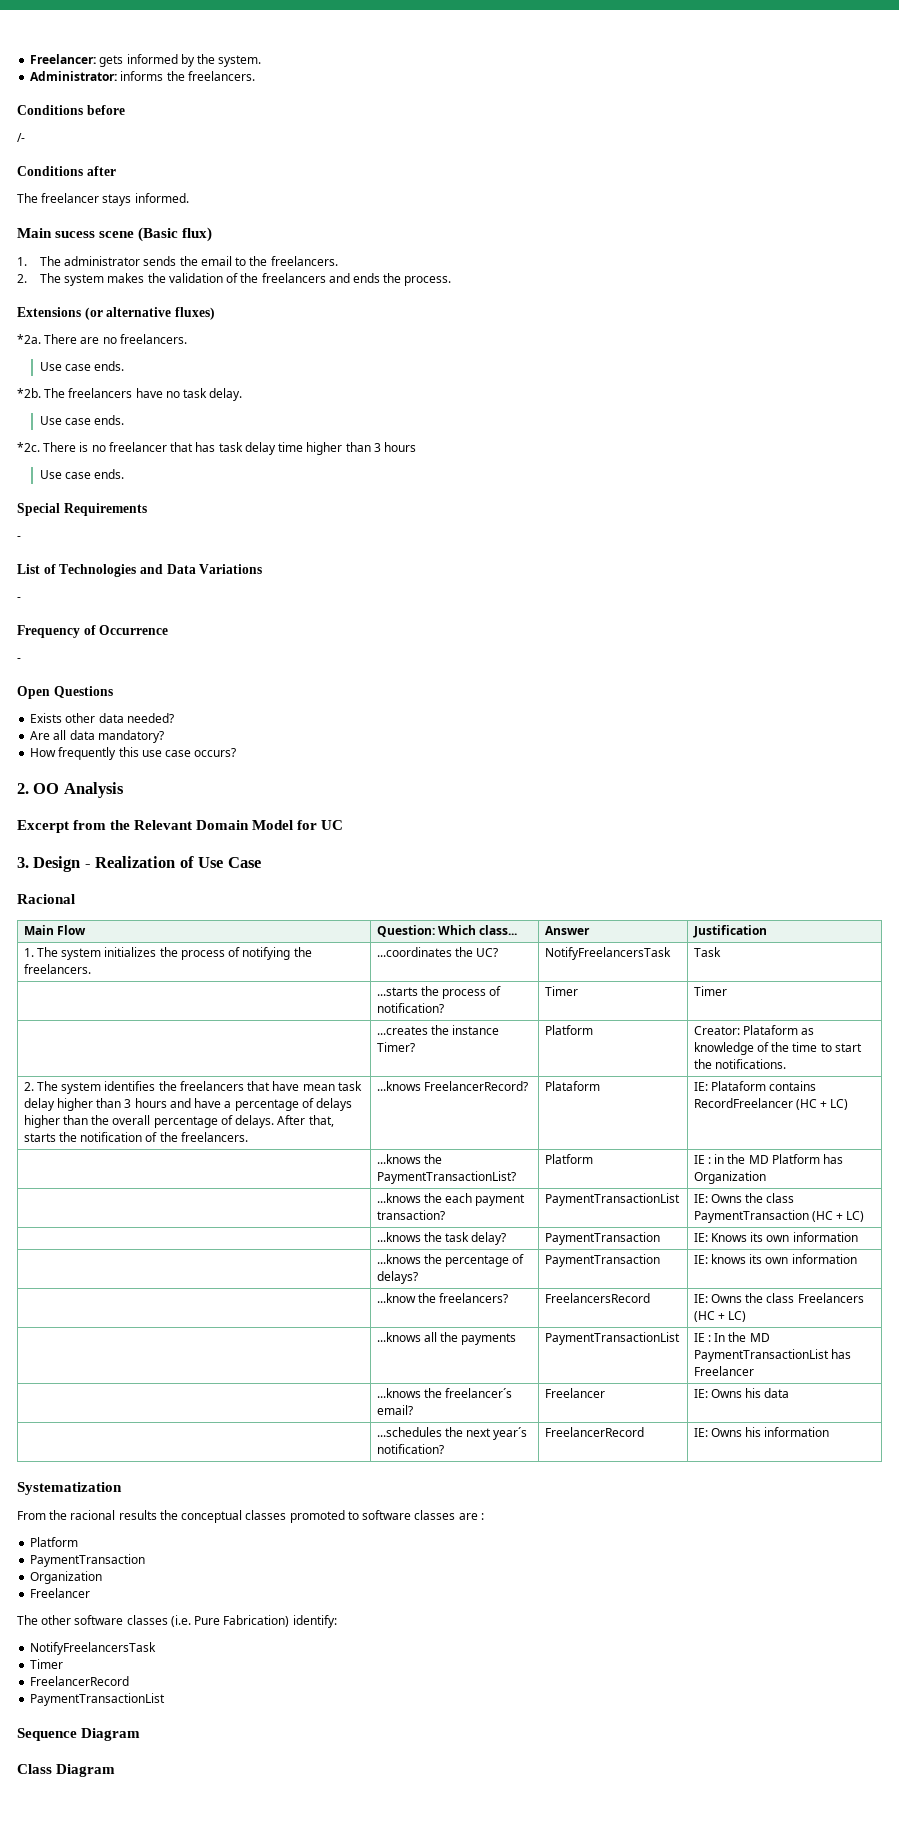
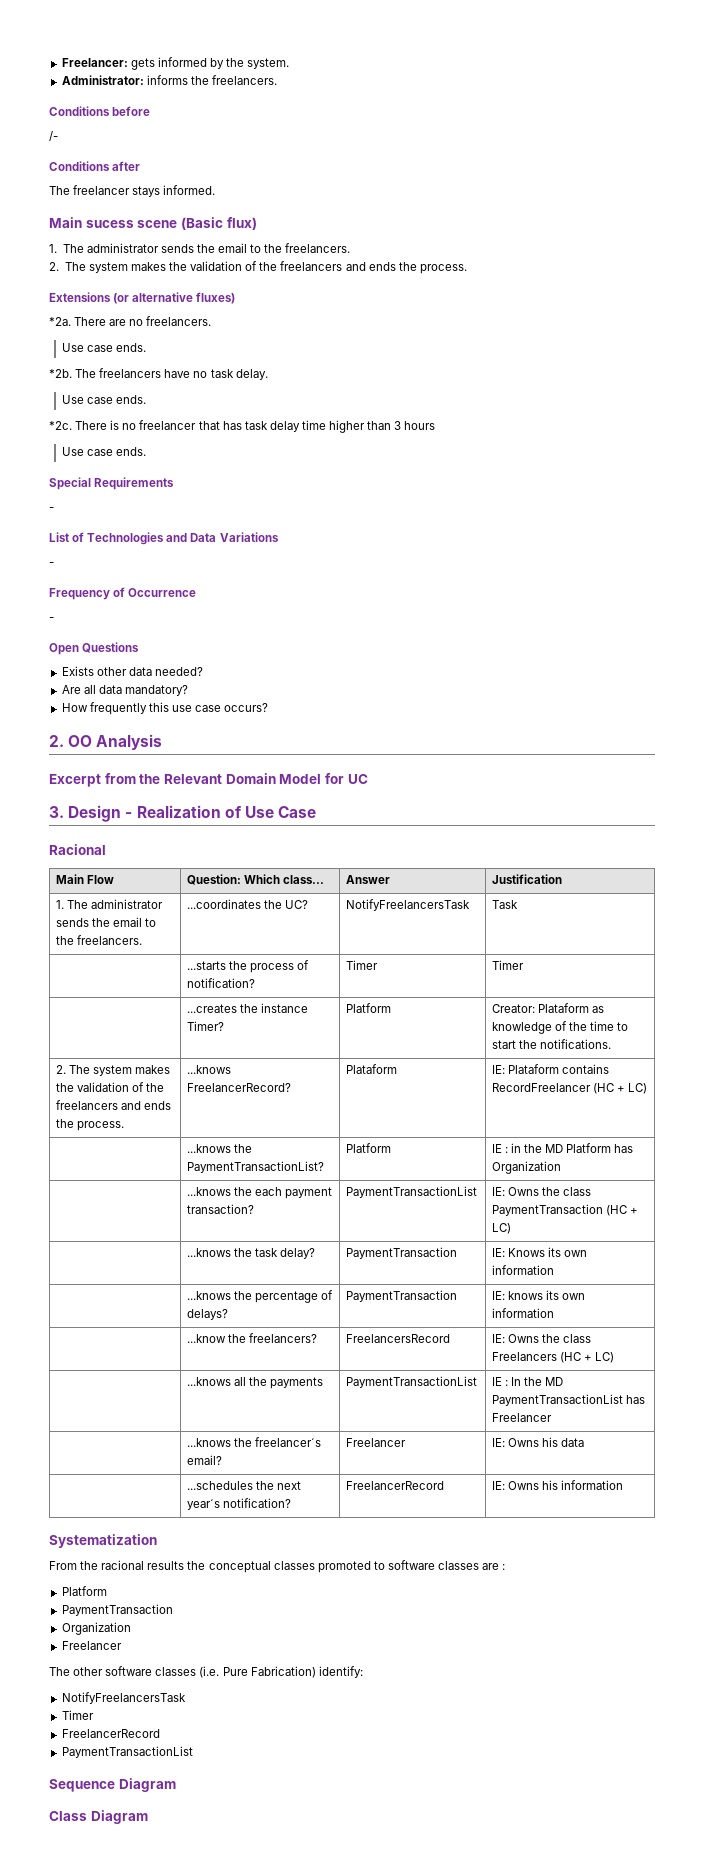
- 1. The system initializes the process of notifying the freelancers. | ...coordinates the UC? | NotifyFreelancersTask | Task
+ 1. The administrator sends the email to the freelancers. | ...coordinates the UC? | NotifyFreelancersTask | Task
  | ...creates the instance Timer? | Platform | Creator: Plataform as knowledge of the time to start the notifications.
- 2. The system identifies the freelancers that have mean task delay higher than 3 hours and have a percentage of delays higher than the overall percentage of delays. After that, starts the notification of the freelancers.
+ 2. The system makes the validation of the freelancers and ends the process.

